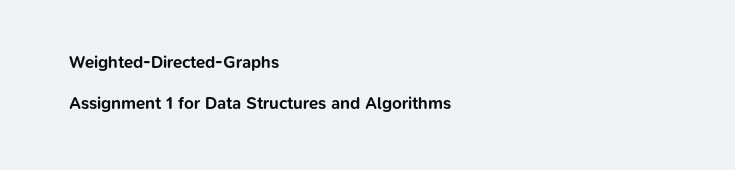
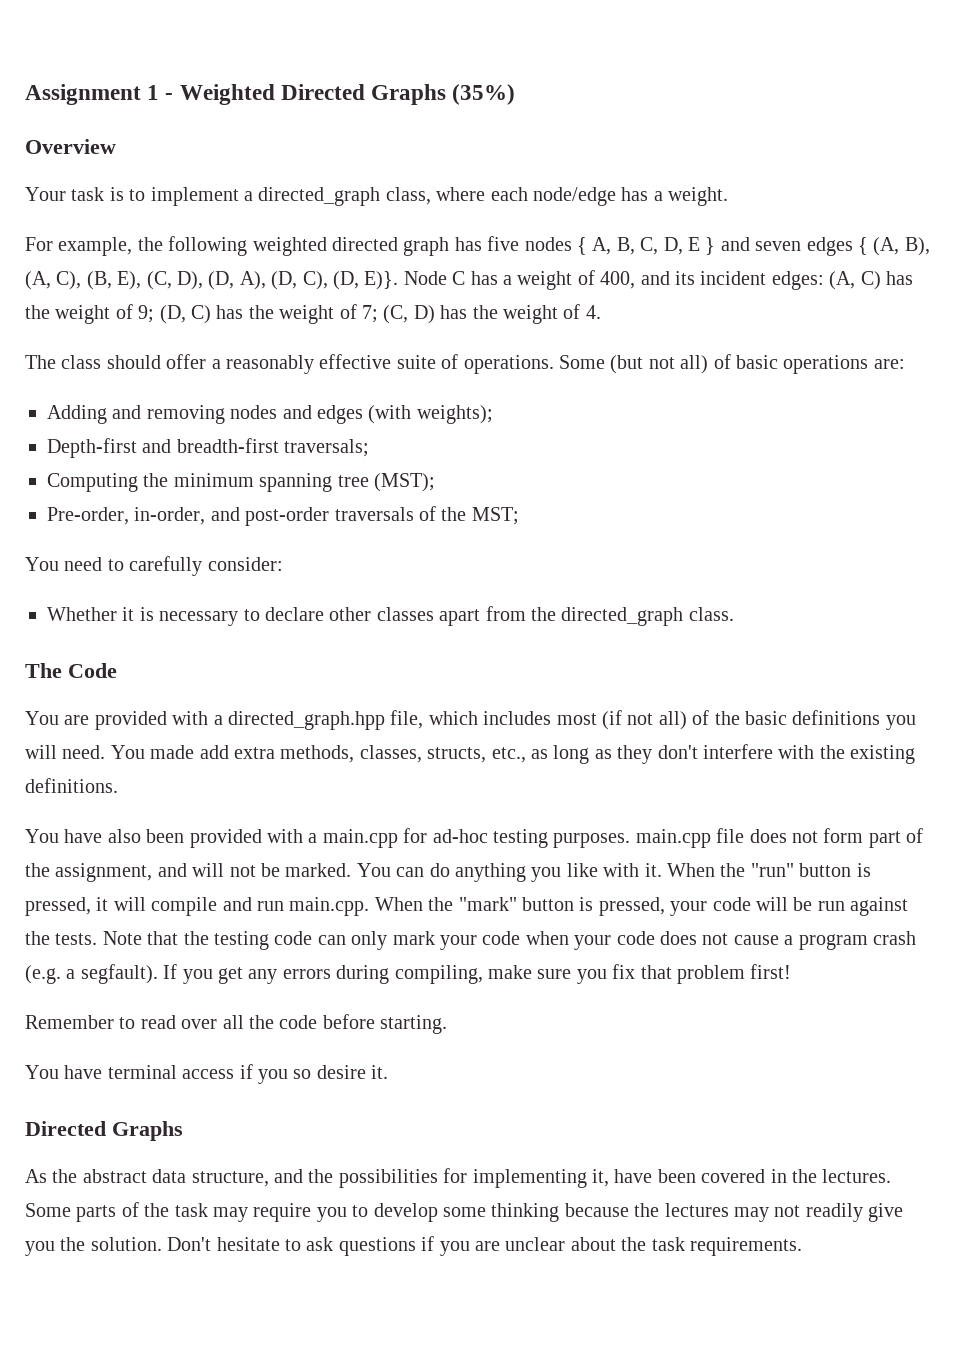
- Weighted-Directed-Graphs
- Assignment 1 for Data Structures and Algorithms
+ Assignment 1 - Weighted Directed Graphs (35%)
+ Overview
+ Your task is to implement a directed_graph class, where each node/edge has a weight.
+ For example, the following weighted directed graph has five nodes { A, B, C, D, E } and seven edges { (A, B), (A, C), (B, E), (C, D), (D, A), (D, C), (D, E)}. Node C has a weight of 400, and its incident edges: (A, C) has the weight of 9; (D, C) has the weight of 7; (C, D) has the weight of 4.
+ The class should offer a reasonably effective suite of operations. Some (but not all) of basic operations are:
+ Adding and removing nodes and edges (with weights);
+ Depth-first and breadth-first traversals;
+ Computing the minimum spanning tree (MST);
+ Pre-order, in-order, and post-order traversals of the MST;
+ You need to carefully consider:
+ Whether it is necessary to declare other classes apart from the directed_graph class.
+ The Code
+ You are provided with a directed_graph.hpp file, which includes most (if not all) of the basic definitions you will need. You made add extra methods, classes, structs, etc., as long as they don't interfere with the existing definitions.
+ You have also been provided with a main.cpp for ad-hoc testing purposes. main.cpp file does not form part of the assignment, and will not be marked. You can do anything you like with it. When the "run" button is pressed, it will compile and run main.cpp. When the "mark" button is pressed, your code will be run against the tests. Note that the testing code can only mark your code when your code does not cause a program crash (e.g. a segfault). If you get any errors during compiling, make sure you fix that problem first!
+ Remember to read over all the code before starting.
+ You have terminal access if you so desire it.
+ Directed Graphs
+ As the abstract data structure, and the possibilities for implementing it, have been covered in the lectures. Some parts of the task may require you to develop some thinking because the lectures may not readily give you the solution. Don't hesitate to ask questions if you are unclear about the task requirements.

